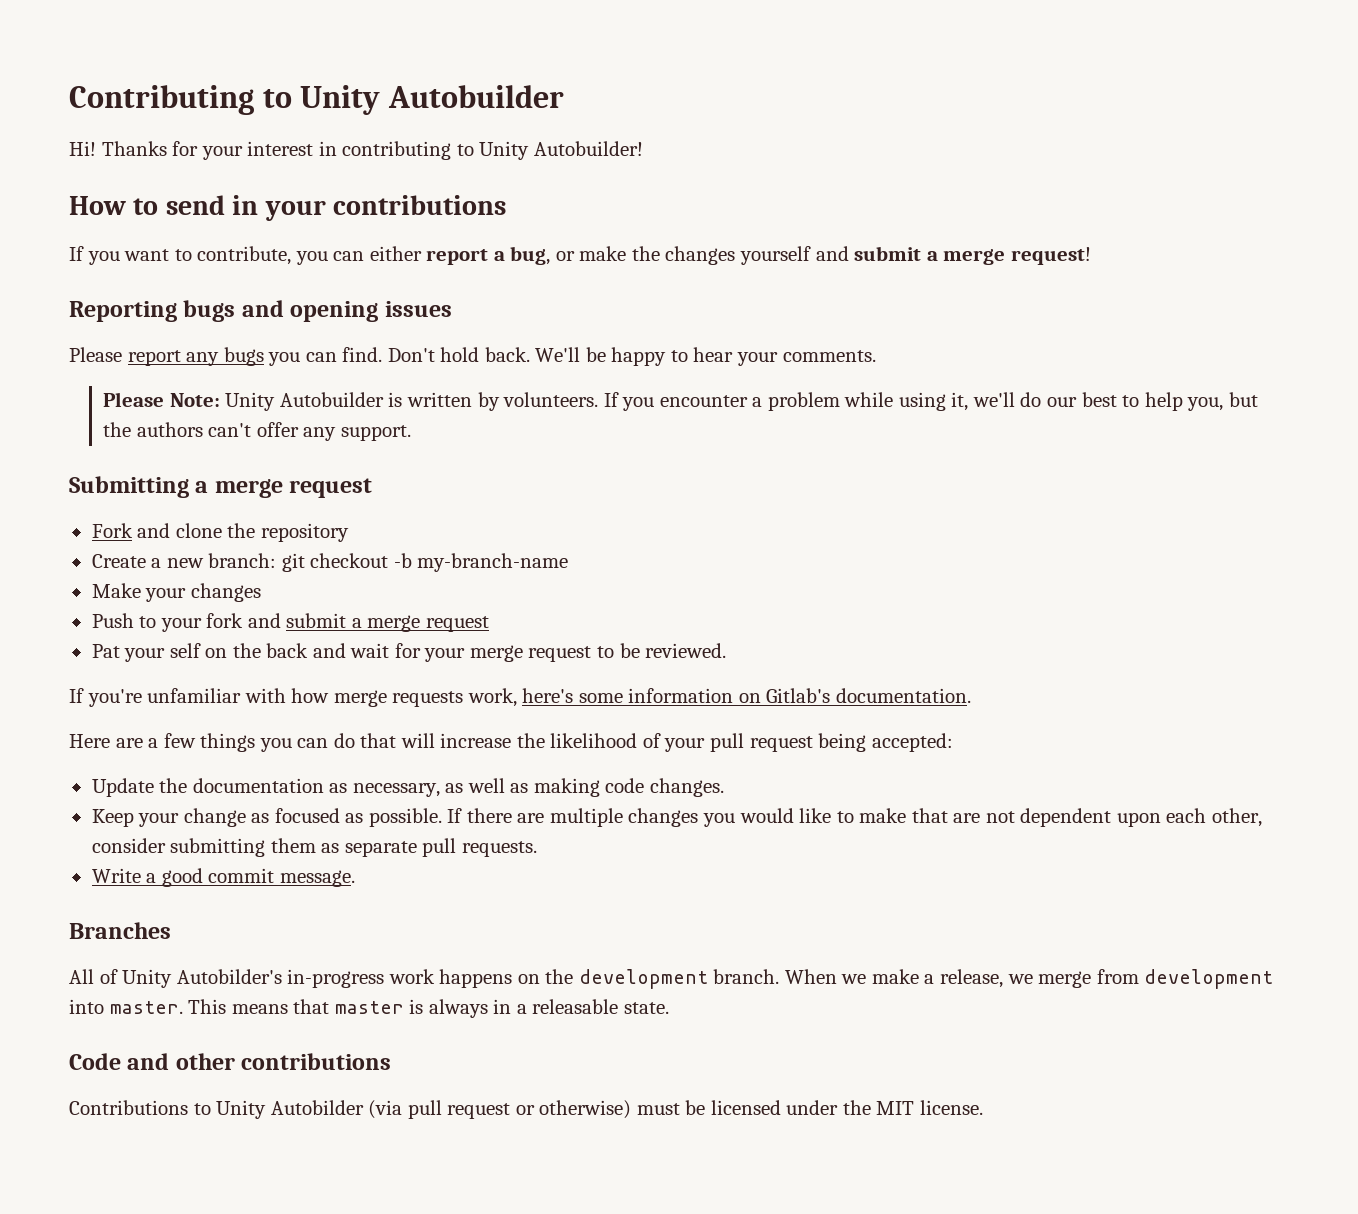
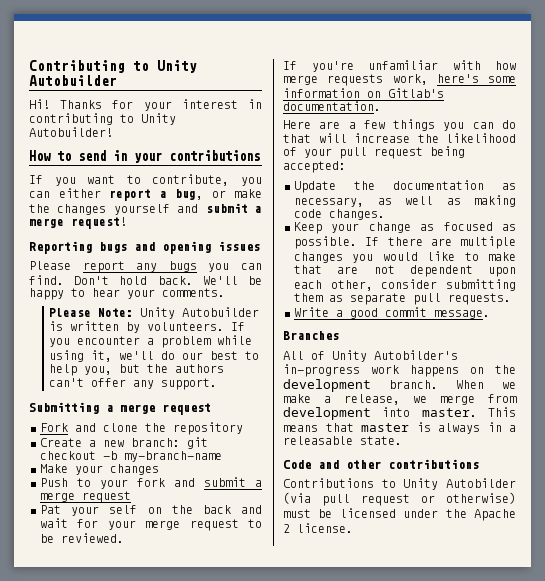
- Contributions to Unity Autobilder (via pull request or otherwise) must be licensed under the MIT license.
+ Contributions to Unity Autobilder (via pull request or otherwise) must be licensed under the Apache 2 license.

